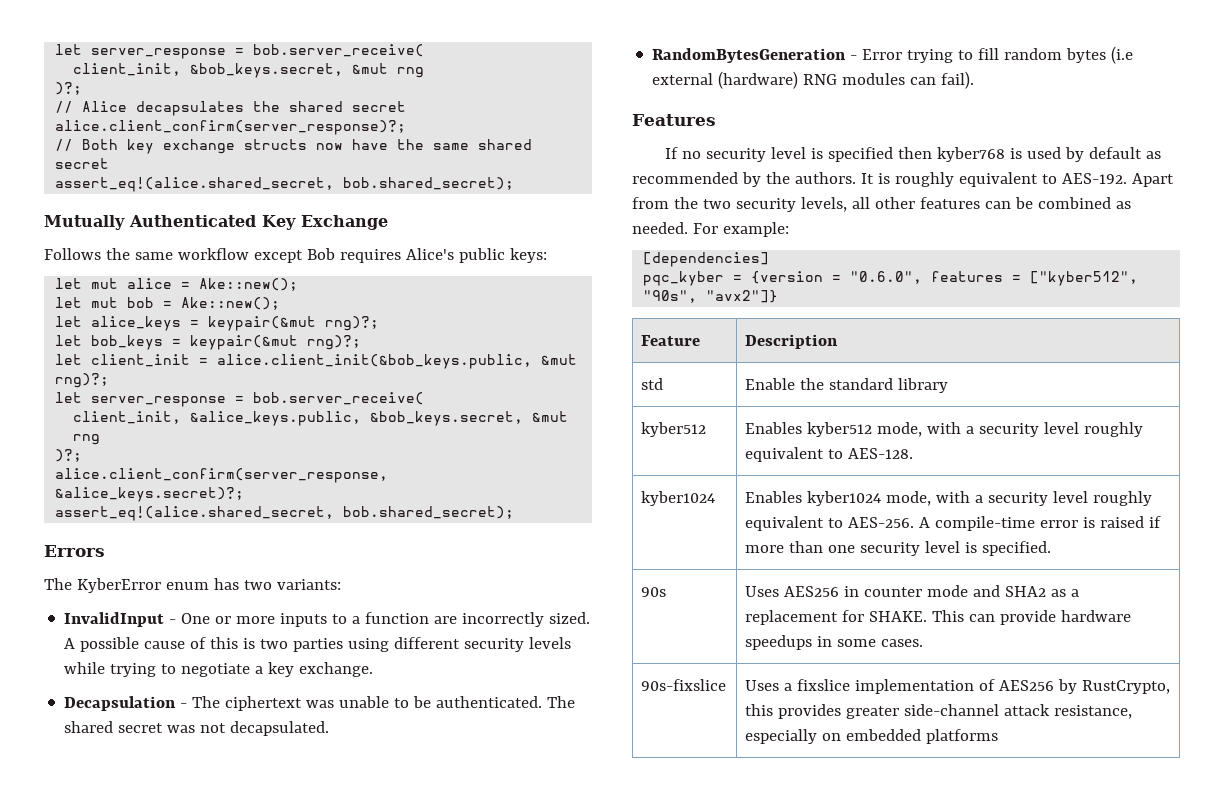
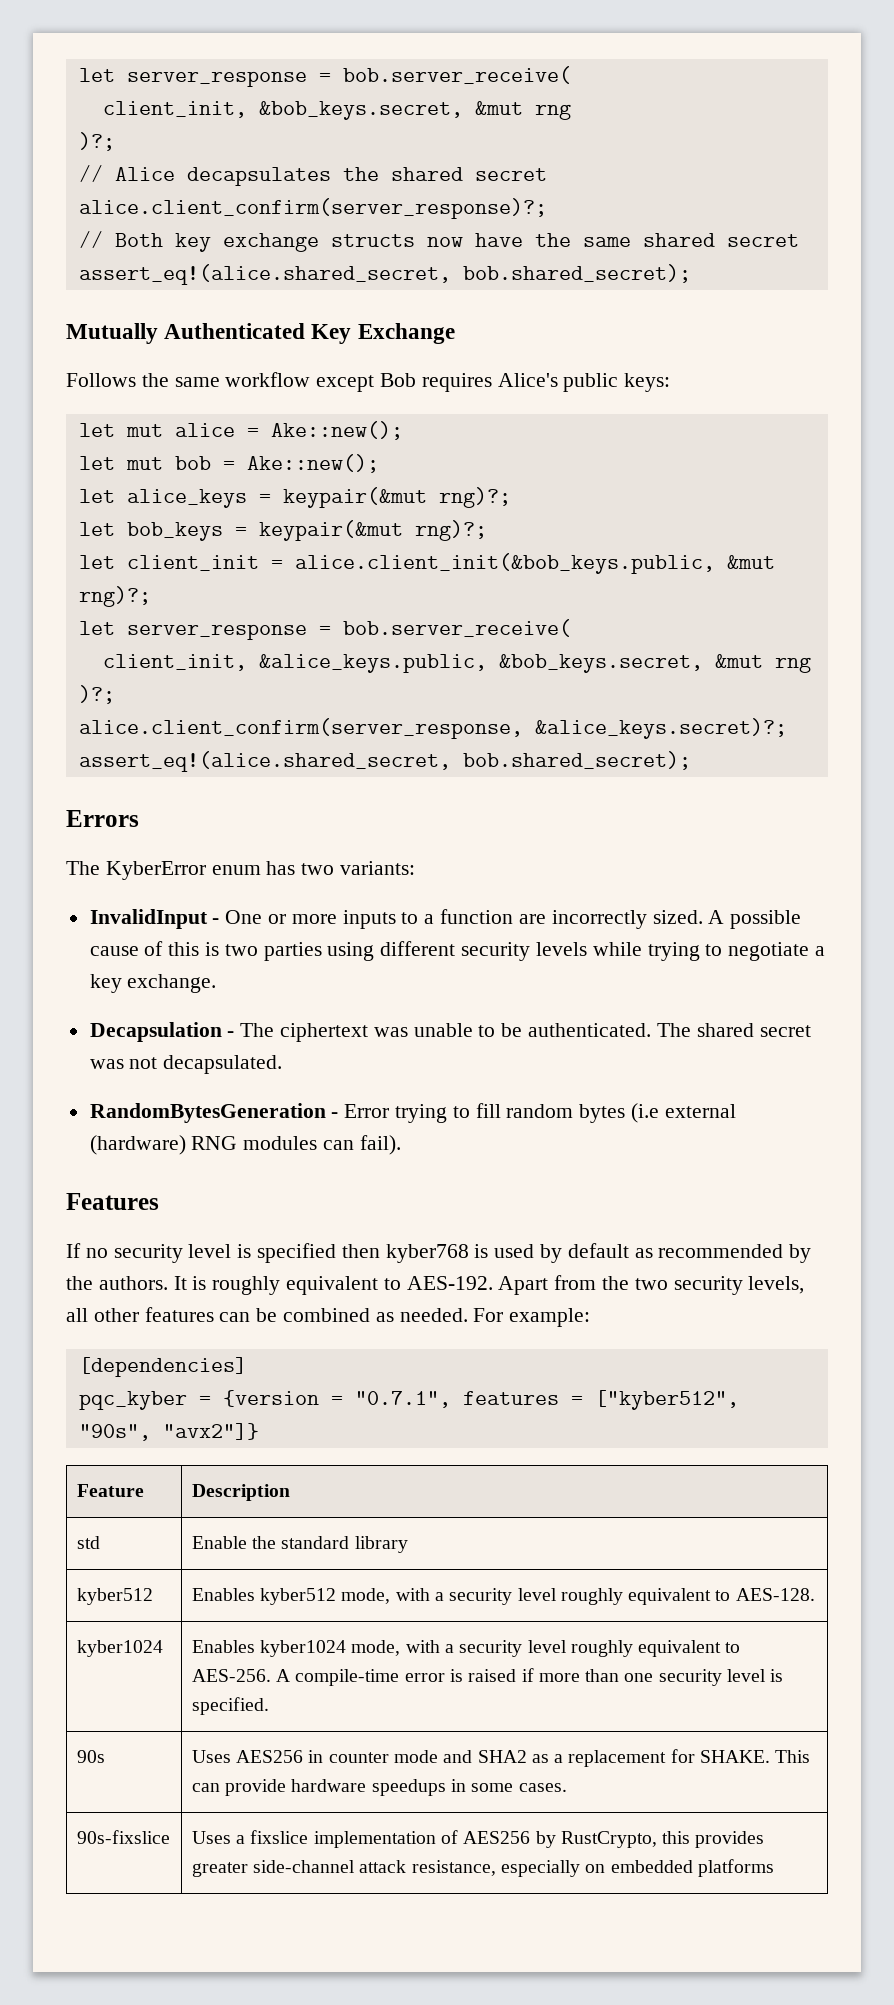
- pqc_kyber = {version = "0.6.0", features = ["kyber512", "90s", "avx2"]}
+ pqc_kyber = {version = "0.7.1", features = ["kyber512", "90s", "avx2"]}

